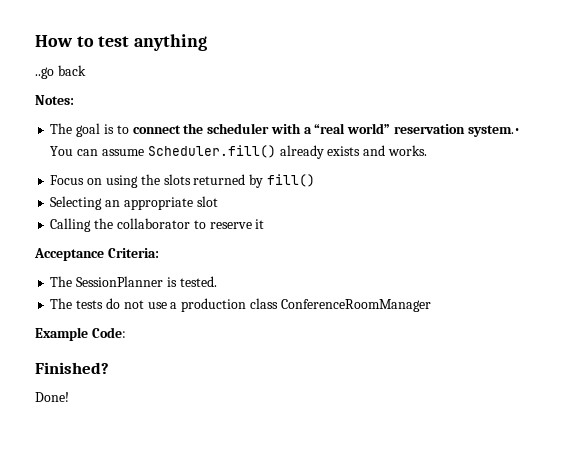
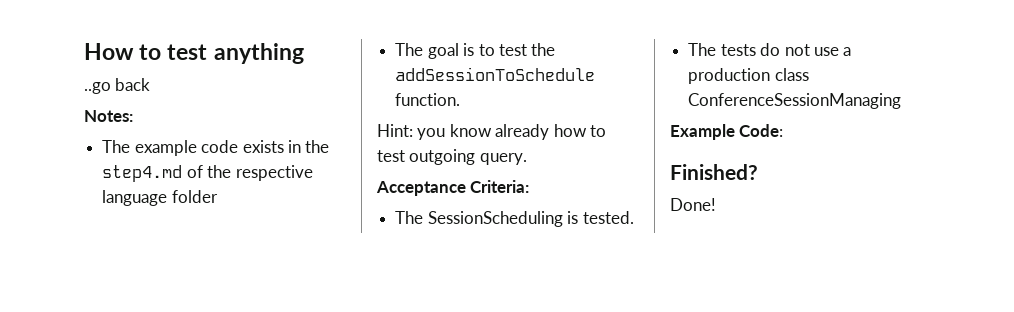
- The goal is to connect the scheduler with a “real world” reservation system.• You can assume Scheduler.fill() already exists and works.
- Focus on using the slots returned by fill()
- Selecting an appropriate slot
- Calling the collaborator to reserve it
+ The example code exists in the step4.md of the respective language folder
+ The goal is to test the addSessionToSchedule function.
+ Hint: you know already how to test outgoing query.
- The SessionPlanner is tested.
+ The SessionScheduling is tested.
- The tests do not use a production class ConferenceRoomManager
+ The tests do not use a production class ConferenceSessionManaging

